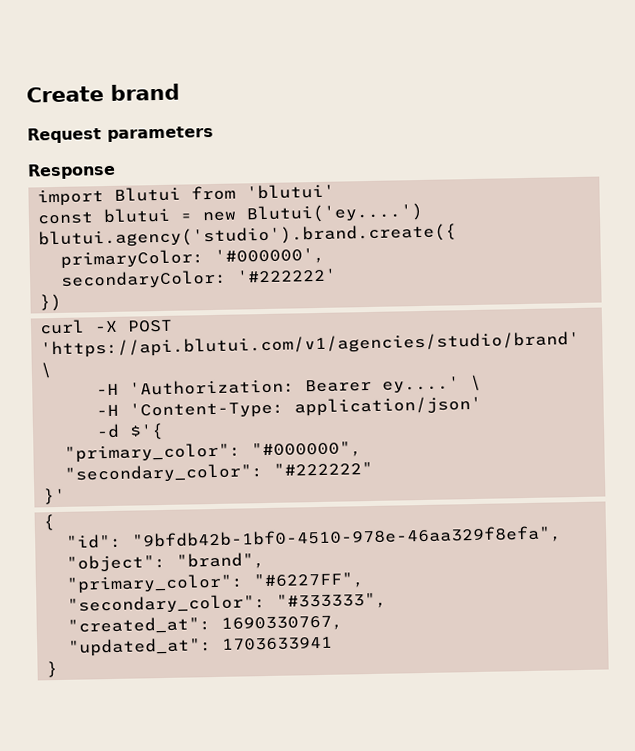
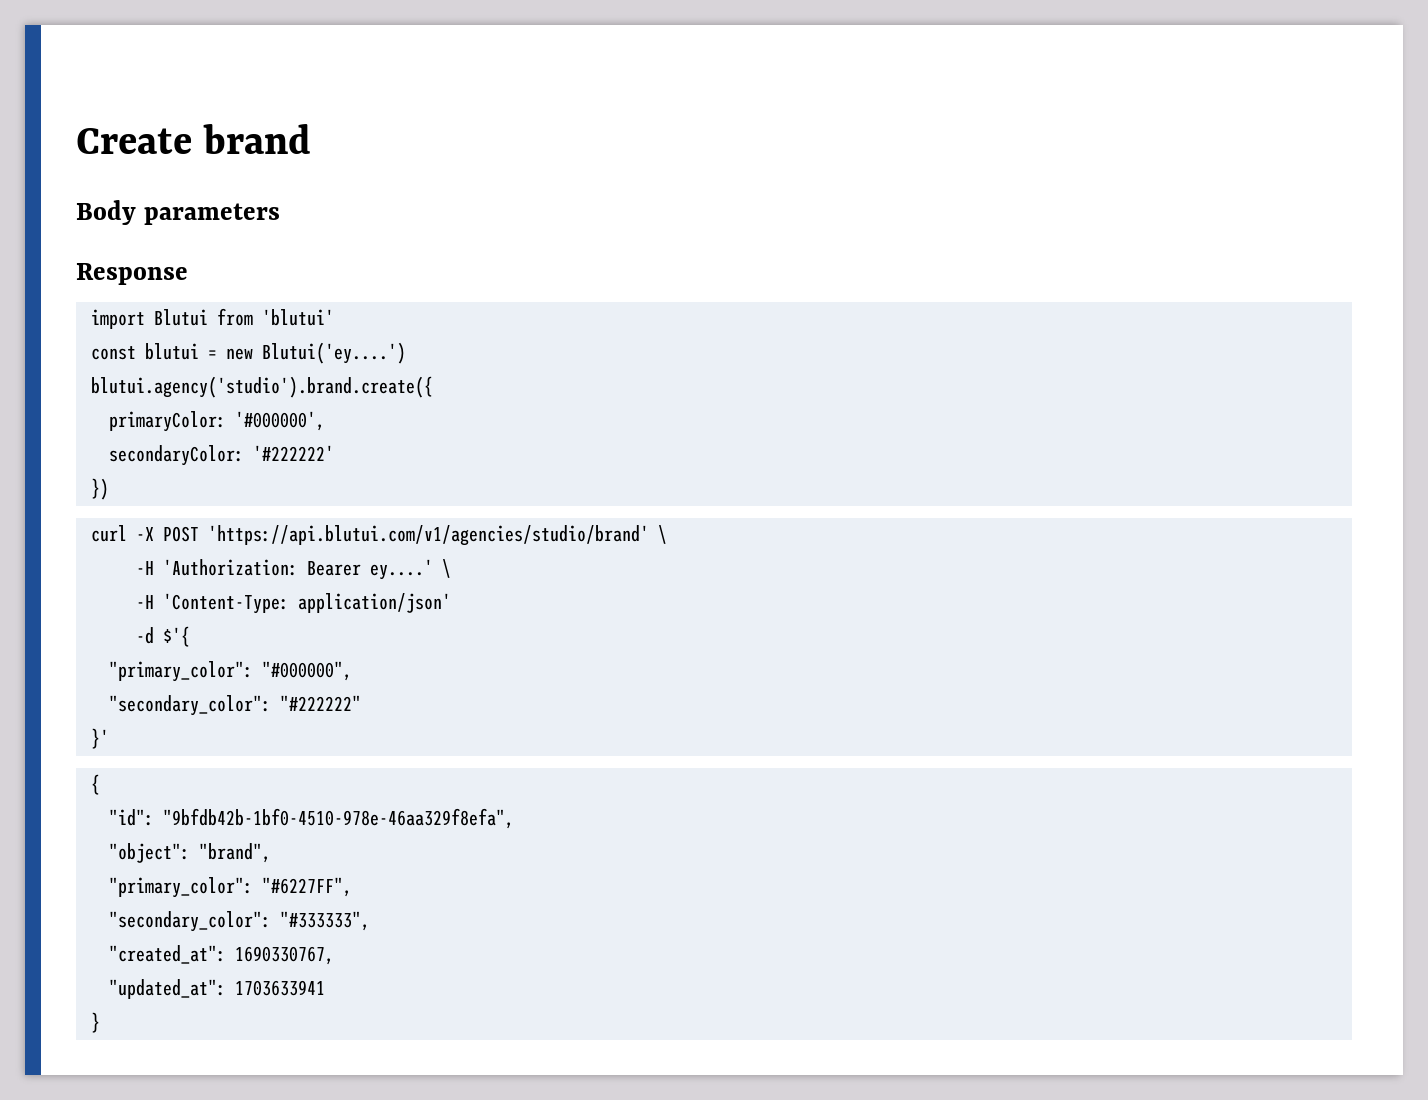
- Request parameters
+ Body parameters

